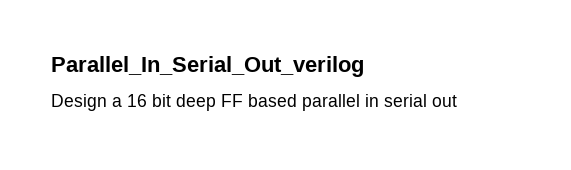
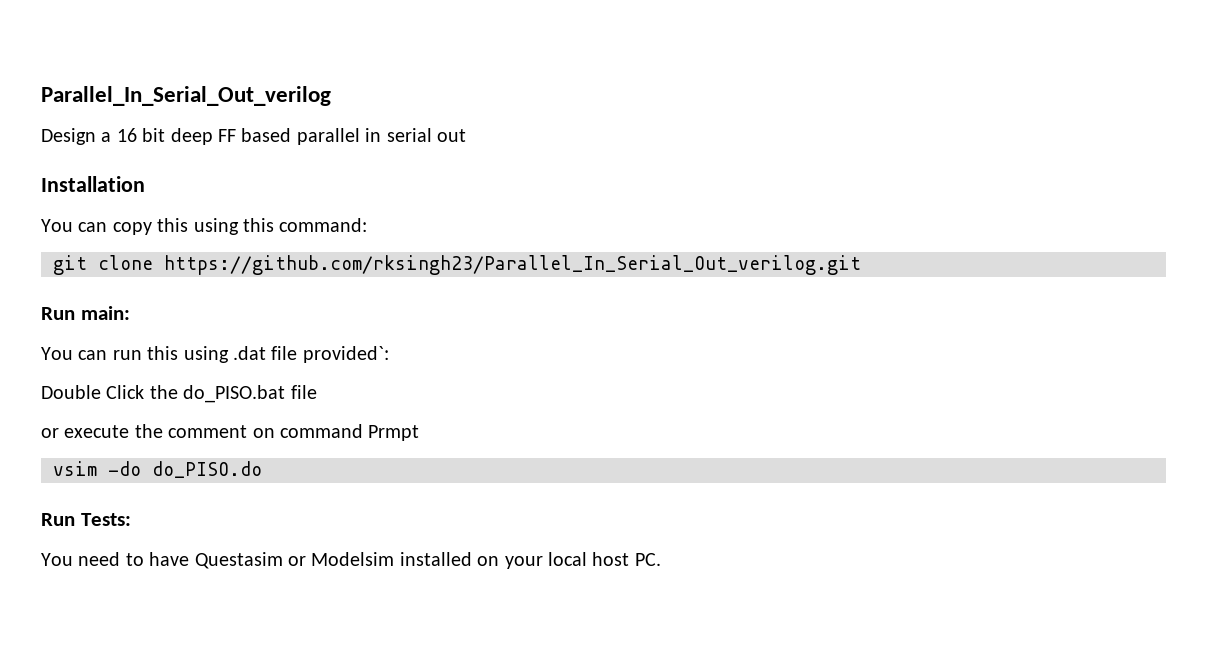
+ Installation
+ You can copy this using this command:
+ git clone https://github.com/rksingh23/Parallel_In_Serial_Out_verilog.git
+ Run main:
+ You can run this using .dat file provided`:
+ Double Click the do_PISO.bat file
+ or execute the comment on command Prmpt
+ vsim -do do_PISO.do
+ Run Tests:
+ You need to have Questasim or Modelsim installed on your local host PC.

